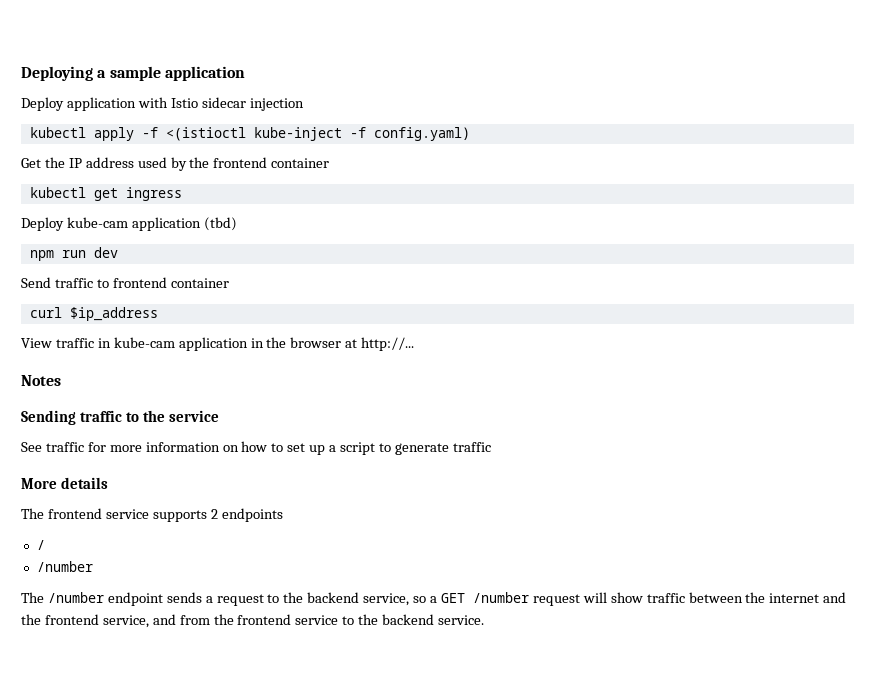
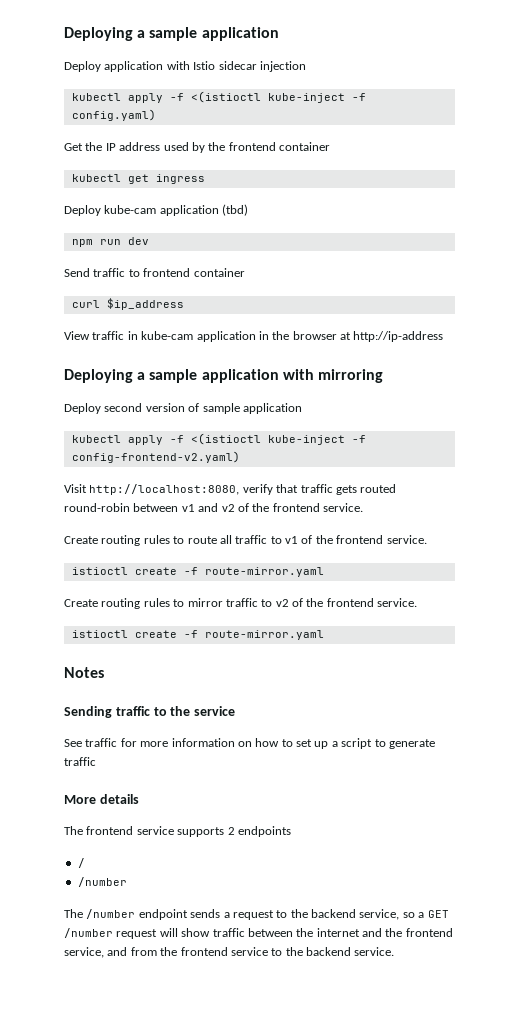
- View traffic in kube-cam application in the browser at http://...
+ View traffic in kube-cam application in the browser at http://ip-address
+ Deploying a sample application with mirroring
+ Deploy second version of sample application
+ kubectl apply -f <(istioctl kube-inject -f config-frontend-v2.yaml)
+ Visit http://localhost:8080, verify that traffic gets routed round-robin between v1 and v2 of the frontend service.
+ Create routing rules to route all traffic to v1 of the frontend service.
+ istioctl create -f route-mirror.yaml
+ Create routing rules to mirror traffic to v2 of the frontend service.
+ istioctl create -f route-mirror.yaml

